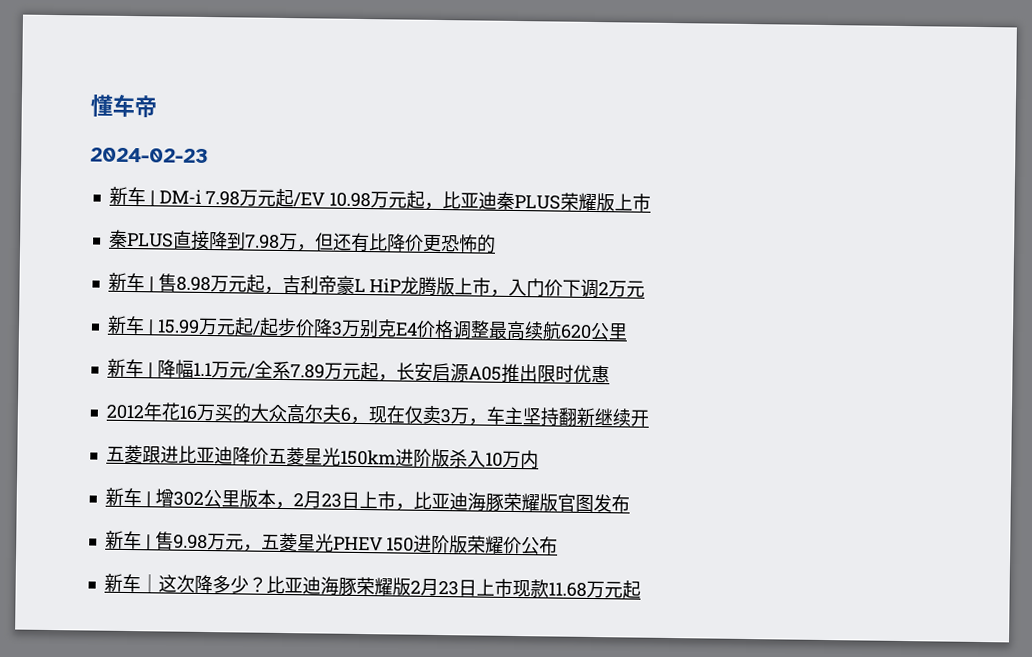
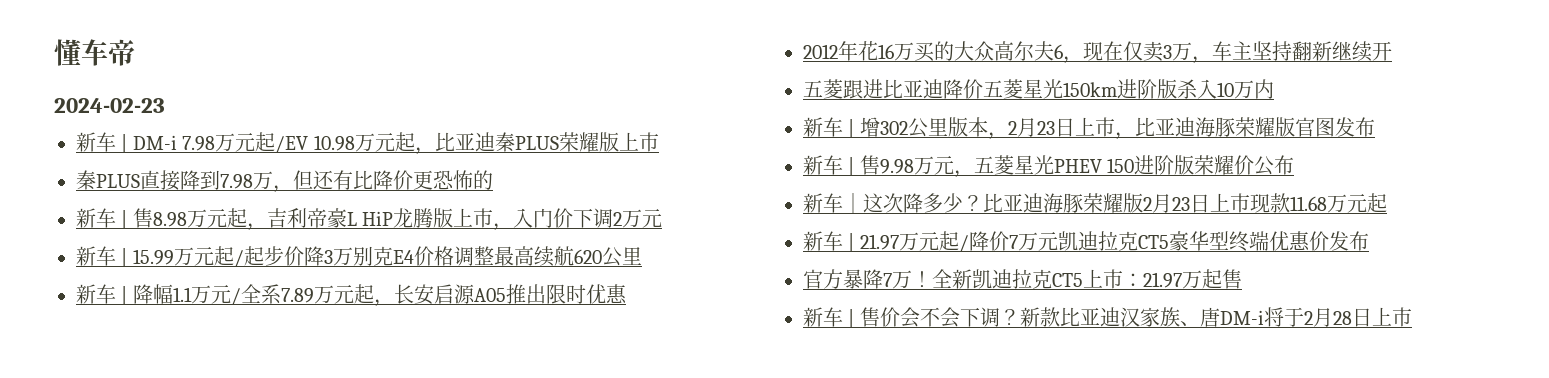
+ 新车 | 21.97万元起/降价7万元凯迪拉克CT5豪华型终端优惠价发布
+ 官方暴降7万！全新凯迪拉克CT5上市：21.97万起售
+ 新车 | 售价会不会下调？新款比亚迪汉家族、唐DM-i将于2月28日上市

